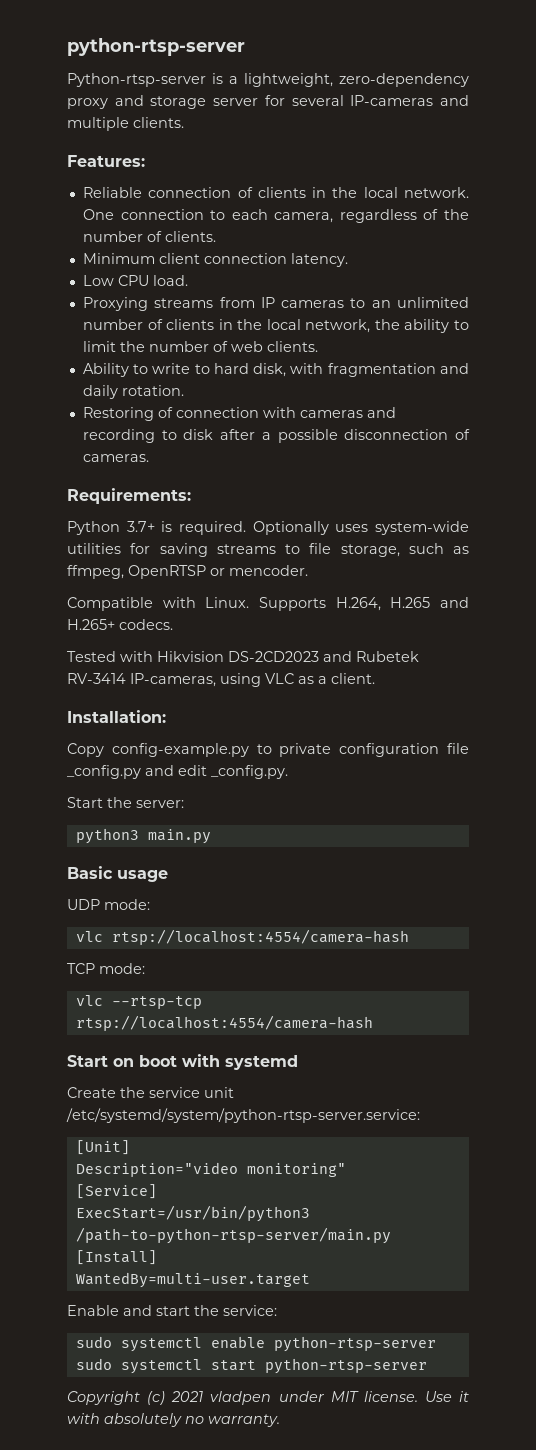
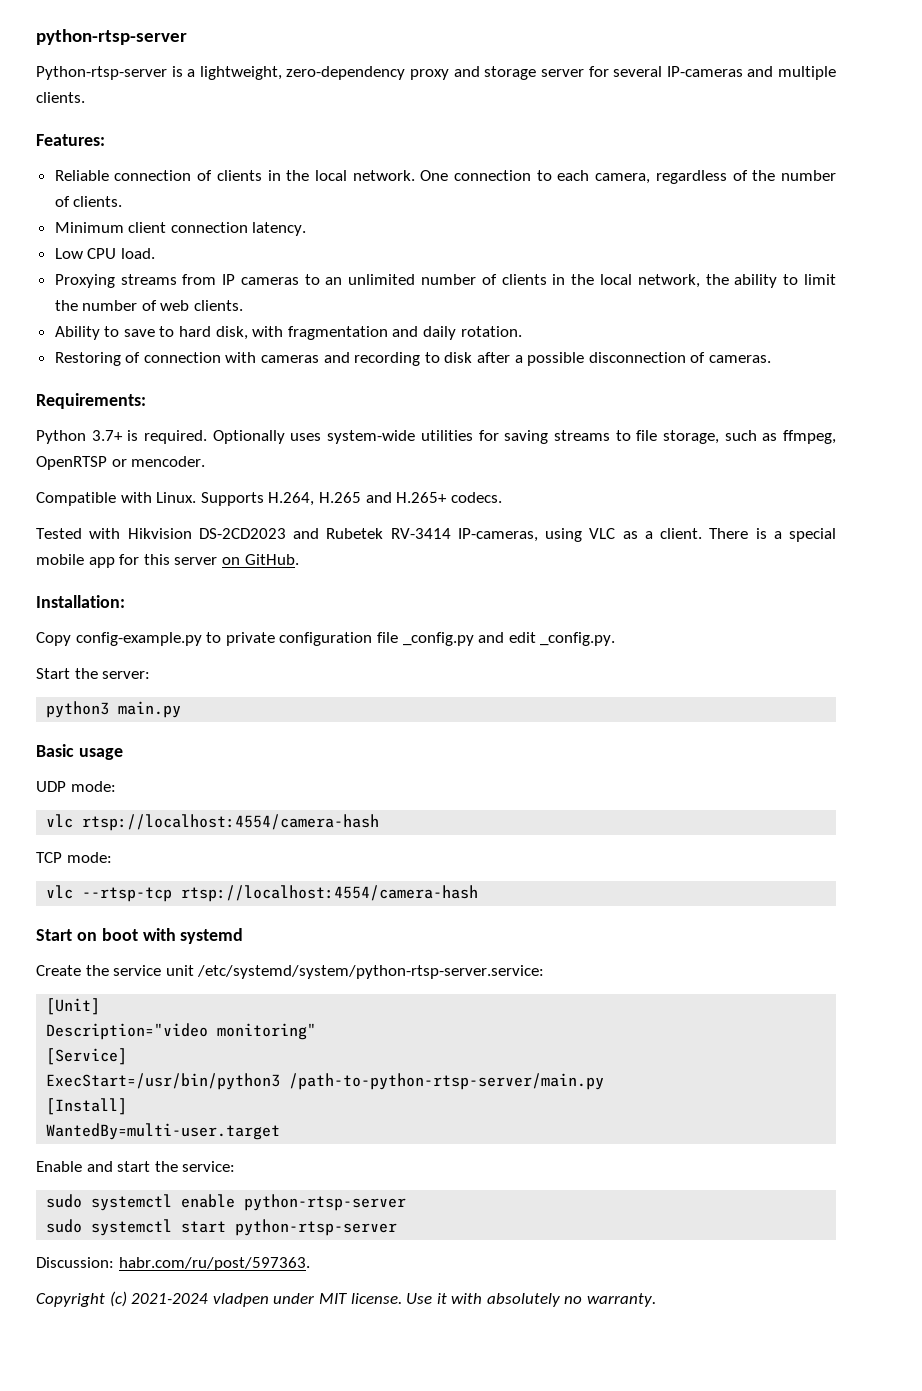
- Ability to write to hard disk, with fragmentation and daily rotation.
+ Ability to save to hard disk, with fragmentation and daily rotation.
+ There is a special mobile app for this server on GitHub.
+ Discussion: habr.com/ru/post/597363.
- Copyright (c) 2021 vladpen under MIT license.
+ Copyright (c) 2021-2024 vladpen under MIT license.

